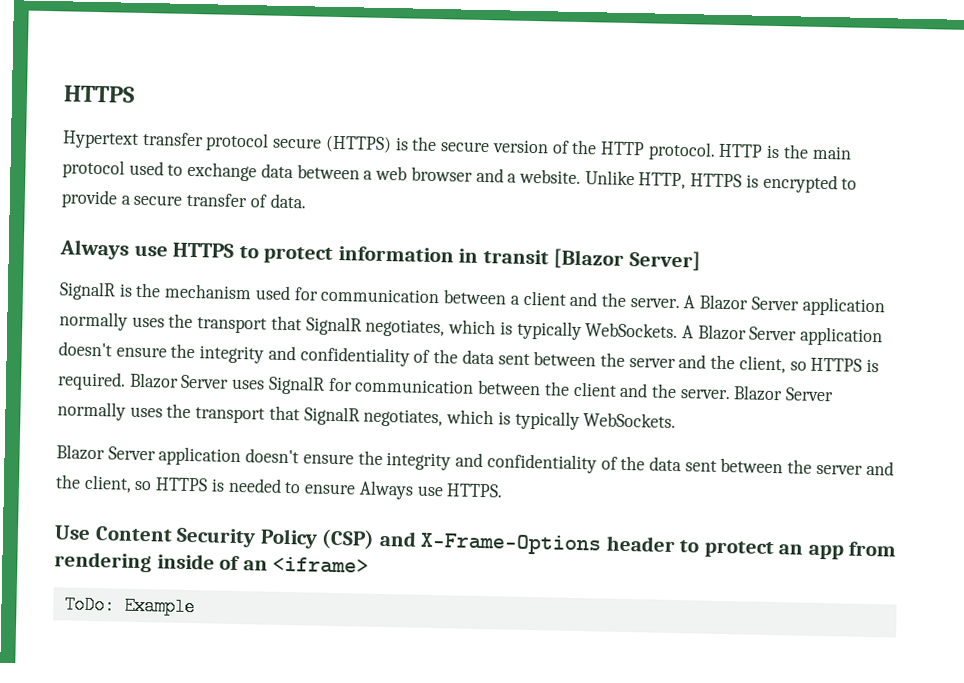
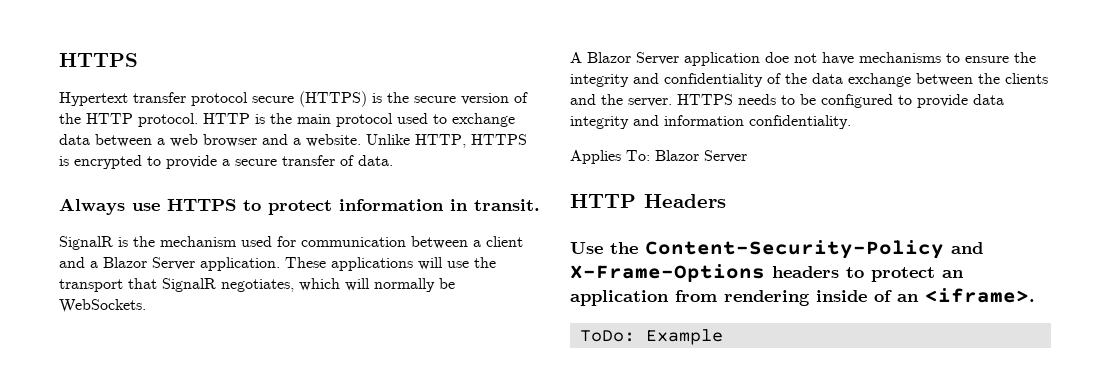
- Always use HTTPS to protect information in transit [Blazor Server]
+ Always use HTTPS to protect information in transit.
- SignalR is the mechanism used for communication between a client and the server. A Blazor Server application normally uses the transport that SignalR negotiates, which is typically WebSockets. A Blazor Server application doesn't ensure the integrity and confidentiality of the data sent between the server and the client, so HTTPS is required. Blazor Server uses SignalR for communication between the client and the server. Blazor Server normally uses the transport that SignalR negotiates, which is typically WebSockets.
- Blazor Server application doesn't ensure the integrity and confidentiality of the data sent between the server and the client, so HTTPS is needed to ensure Always use HTTPS.
- Use Content Security Policy (CSP) and X-Frame-Options header to protect an app from rendering inside of an <iframe>
+ SignalR is the mechanism used for communication between a client and a Blazor Server application. These applications will use the transport that SignalR negotiates, which will normally be WebSockets.
+ A Blazor Server application doe not have mechanisms to ensure the integrity and confidentiality of the data exchange between the clients and the server. HTTPS needs to be configured to provide data integrity and information confidentiality.
+ Applies To: Blazor Server
+ HTTP Headers
+ Use the Content-Security-Policy and X-Frame-Options headers to protect an application from rendering inside of an <iframe>.

